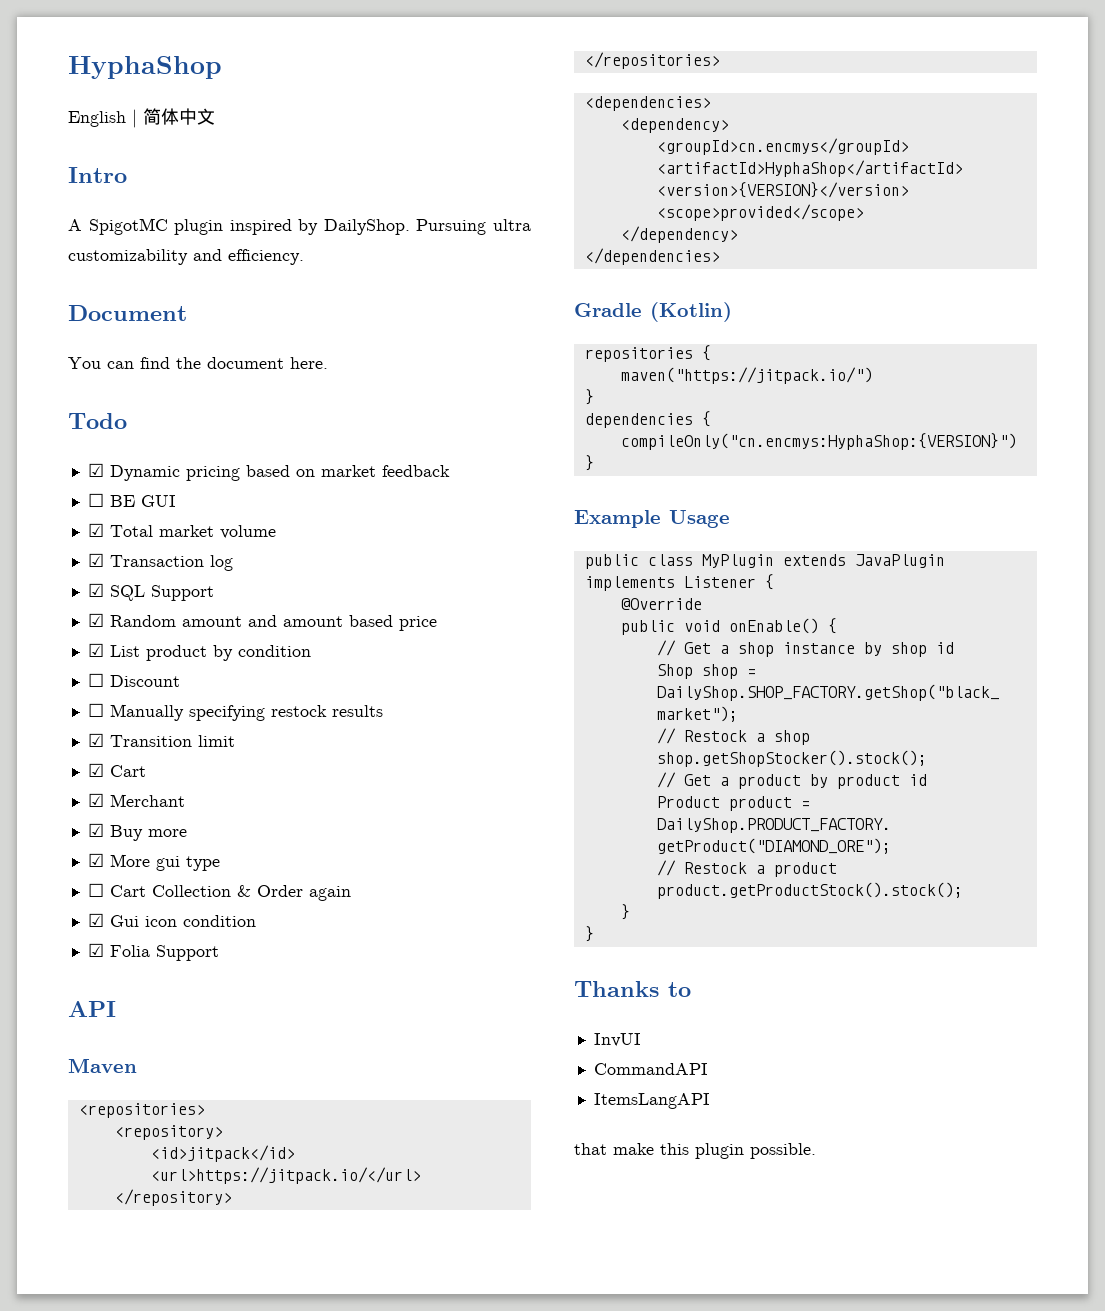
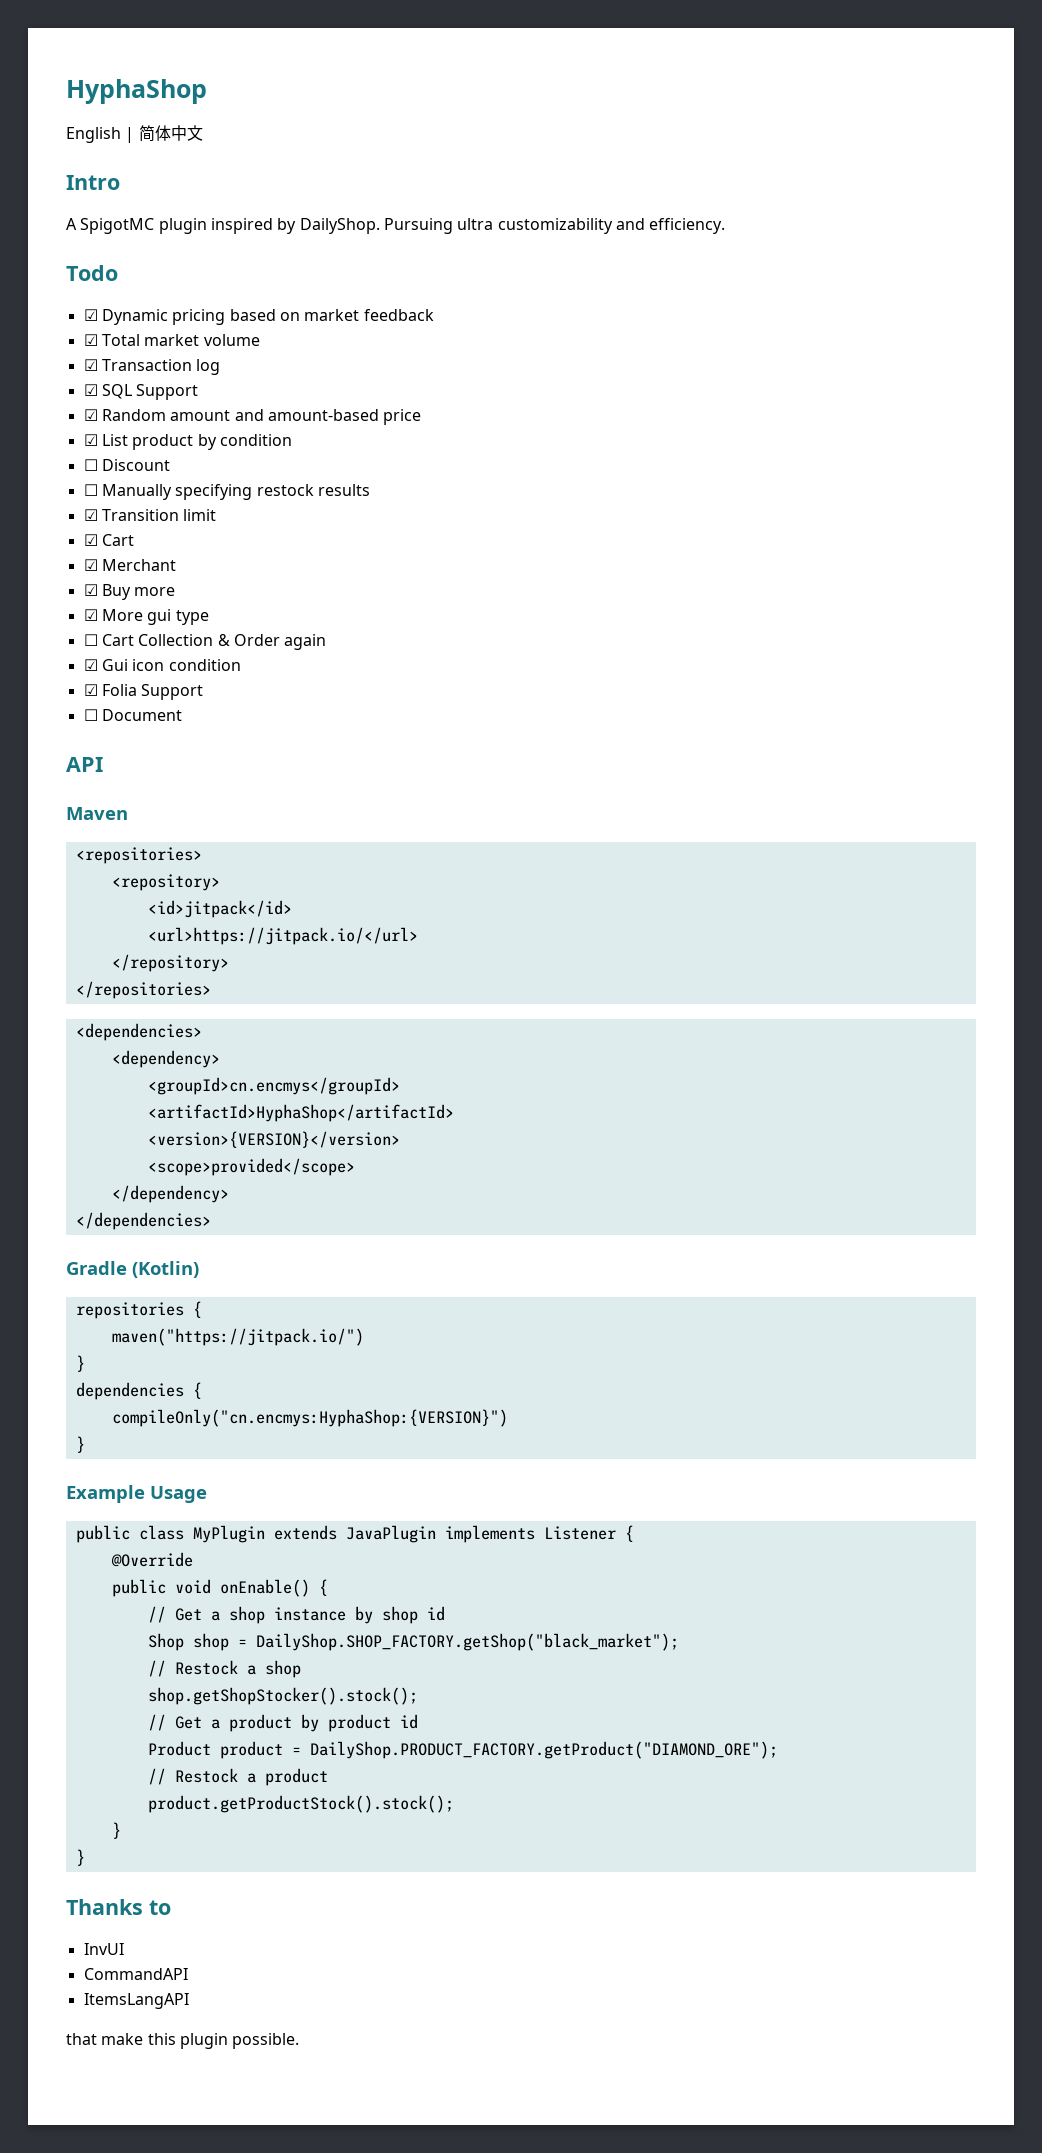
- Document
- You can find the document here.
- ☐ BE GUI
- ☑ Random amount and amount based price
+ ☑ Random amount and amount-based price
+ ☐ Document

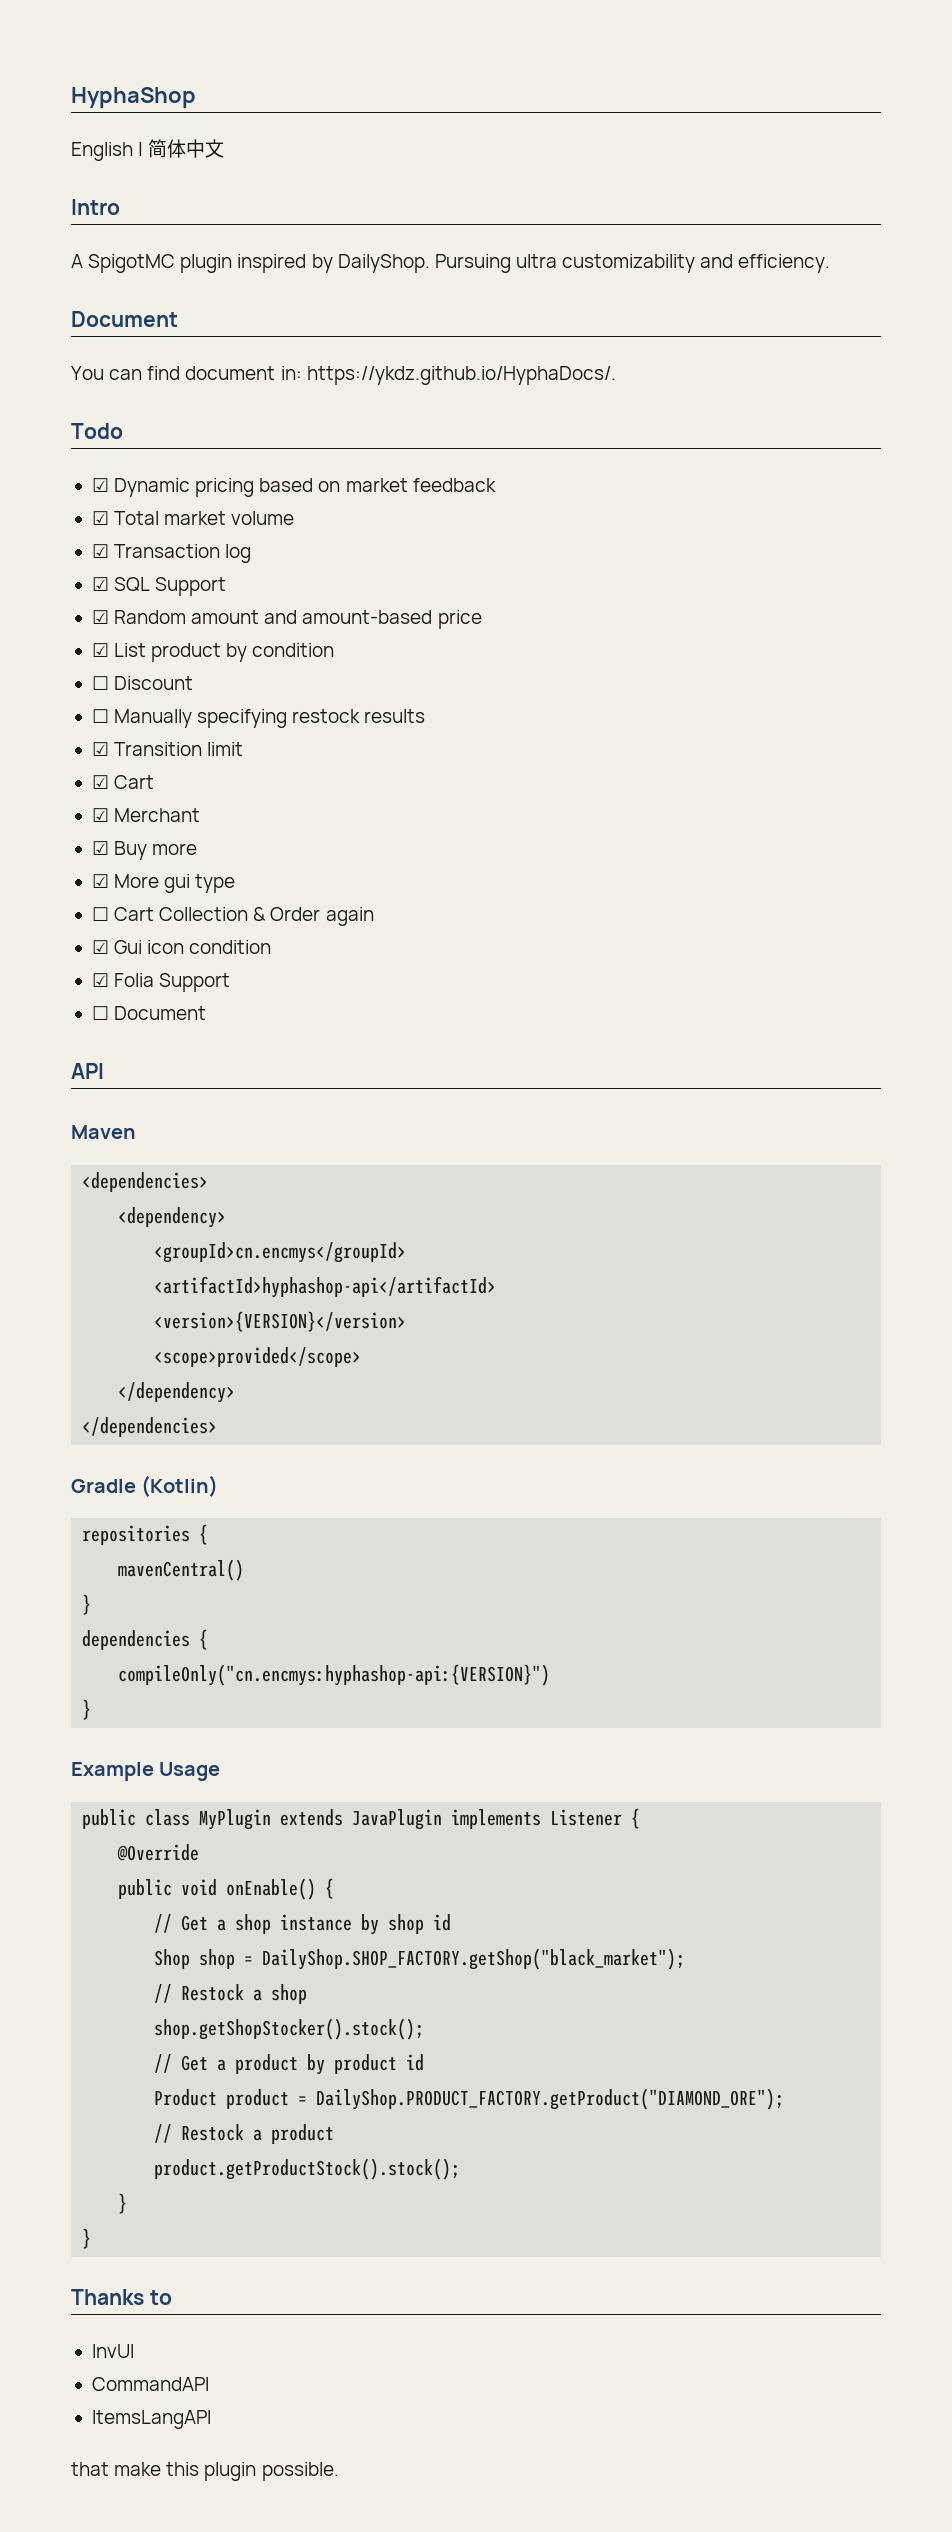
  Pursuing ultra customizability and efficiency.
+ Document
+ You can find document in: https://ykdz.github.io/HyphaDocs/.
- <repositories>
- <repository>
- <id>jitpack</id>
- <url>https://jitpack.io/</url>
- </repository>
- </repositories>
- <artifactId>HyphaShop</artifactId>
+ <artifactId>hyphashop-api</artifactId>
- maven("https://jitpack.io/")
+ mavenCentral()
- compileOnly("cn.encmys:HyphaShop:{VERSION}")
+ compileOnly("cn.encmys:hyphashop-api:{VERSION}")

